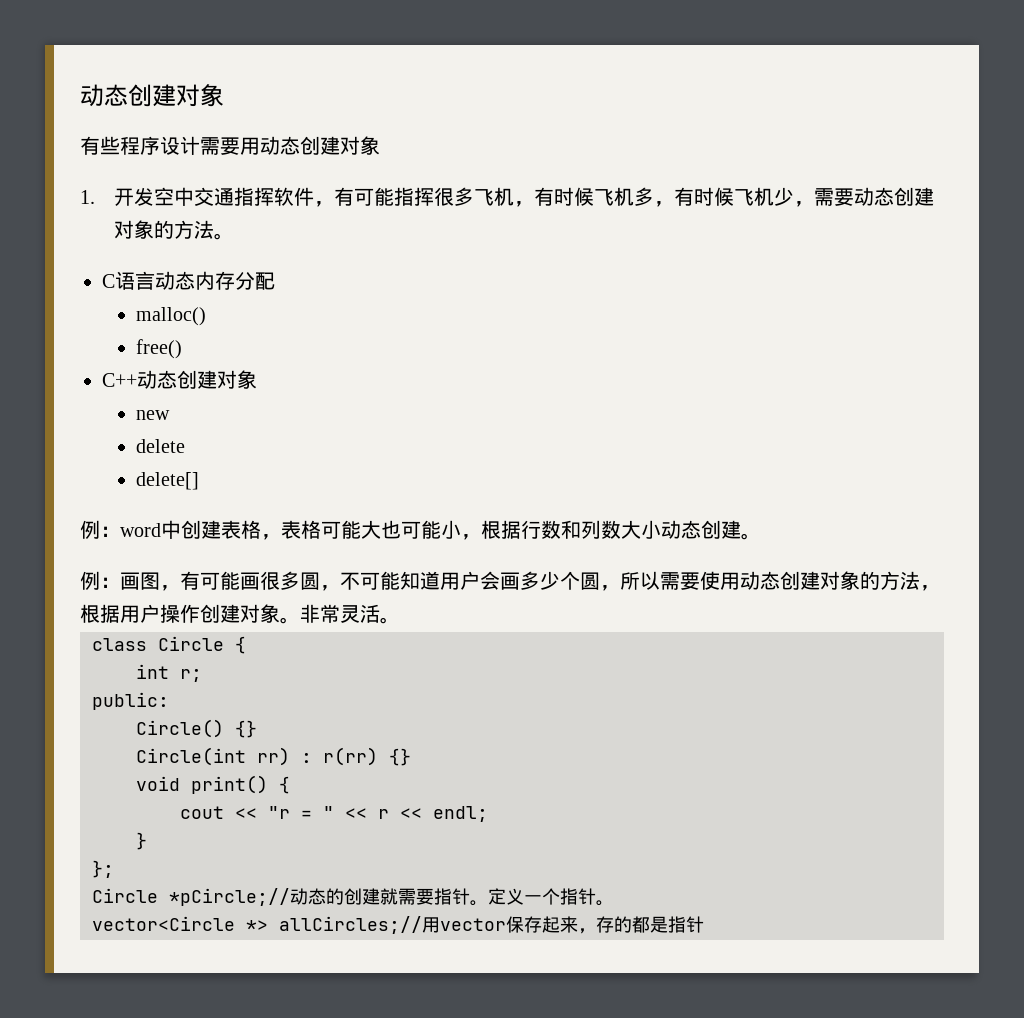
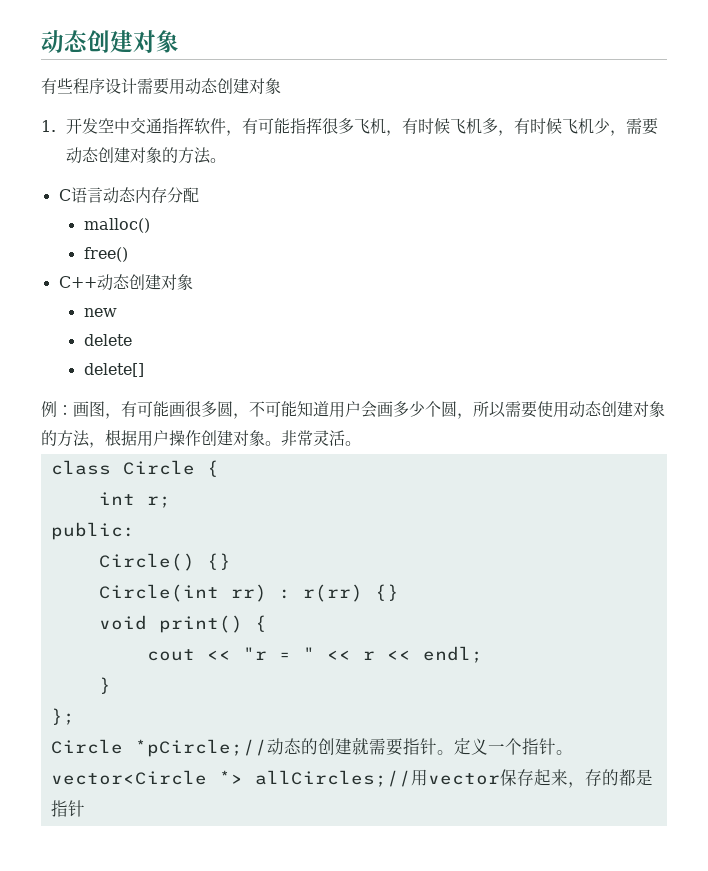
- 例：word中创建表格，表格可能大也可能小，根据行数和列数大小动态创建。

